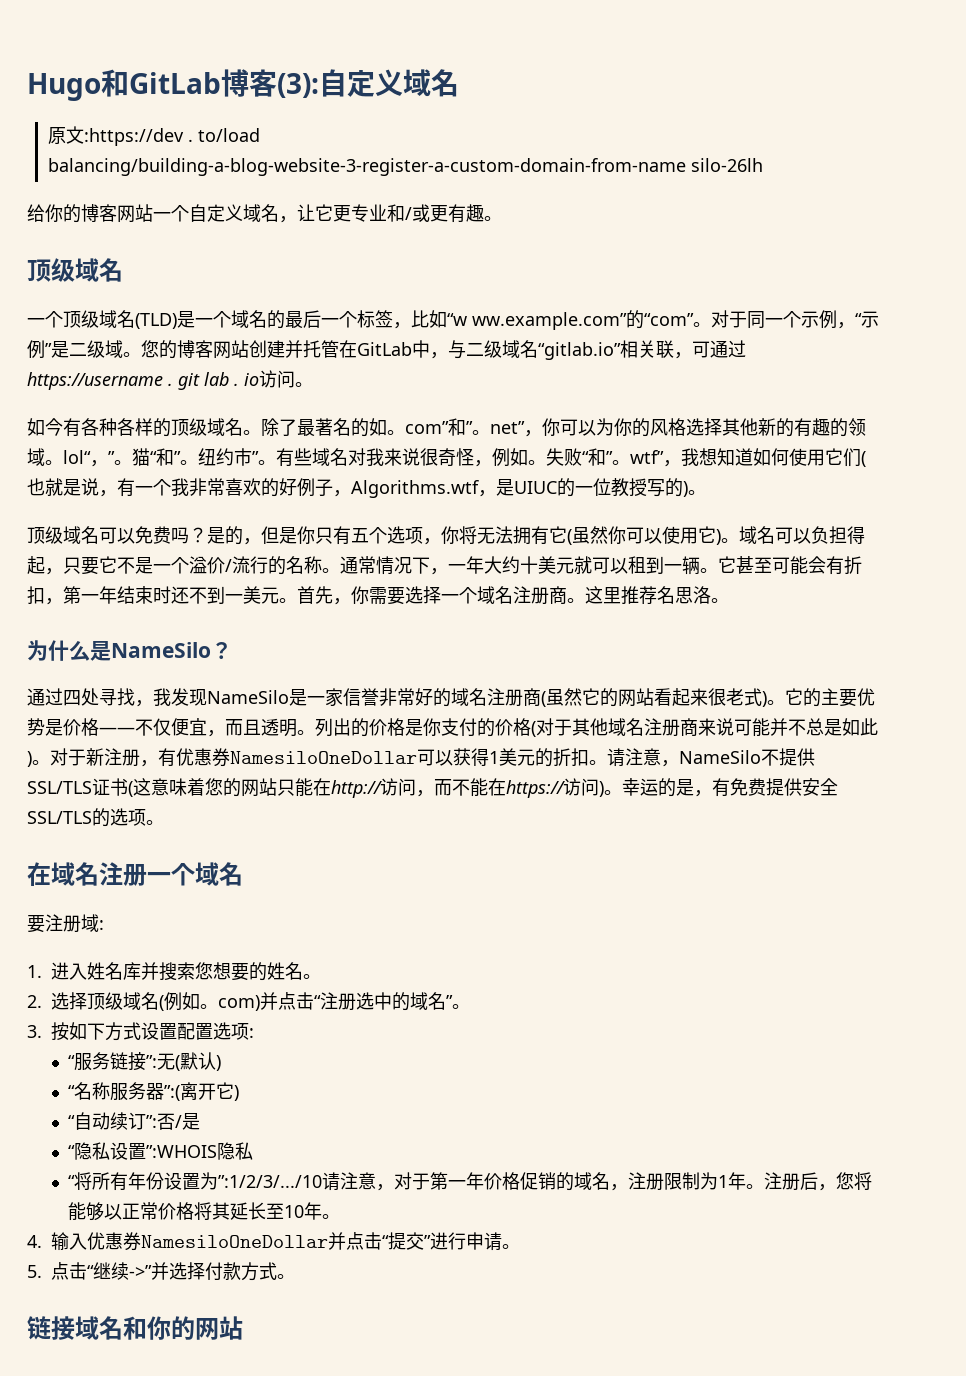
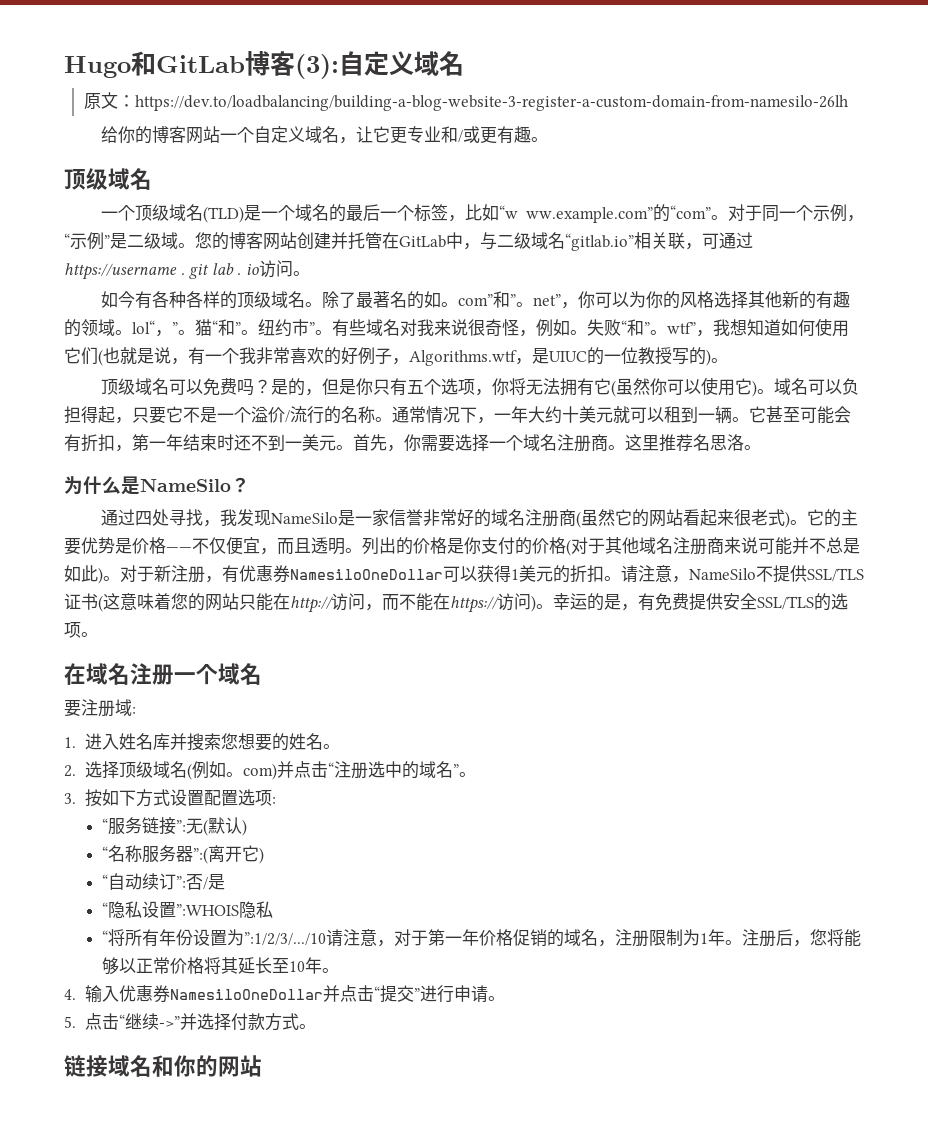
- 原文:https://dev . to/load balancing/building-a-blog-website-3-register-a-custom-domain-from-name silo-26lh
+ 原文：https://dev.to/loadbalancing/building-a-blog-website-3-register-a-custom-domain-from-namesilo-26lh

